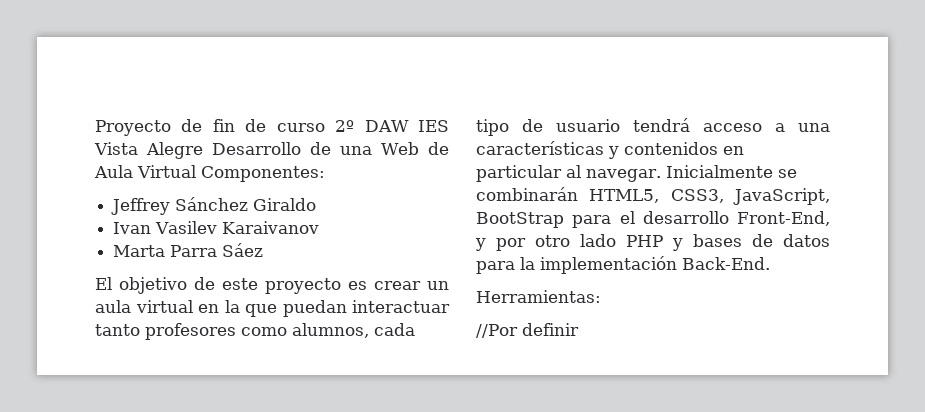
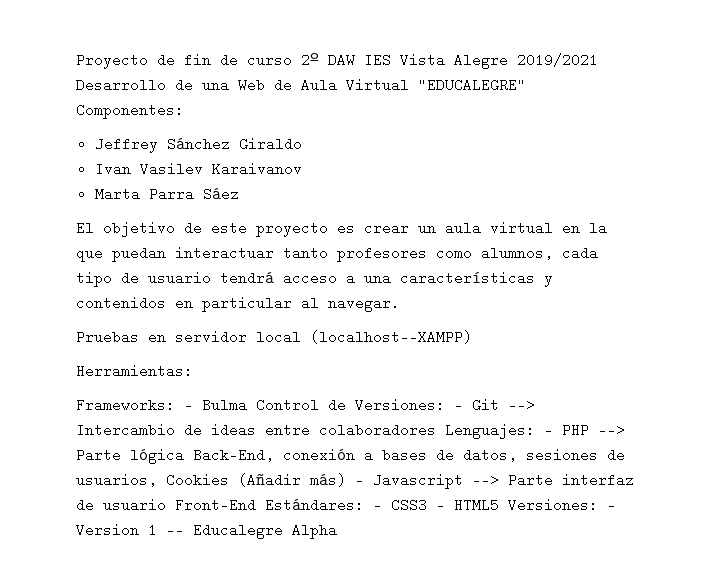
- Proyecto de fin de curso 2º DAW IES Vista Alegre Desarrollo de una Web de Aula Virtual Componentes:
+ Proyecto de fin de curso 2º DAW IES Vista Alegre 2019/2021 Desarrollo de una Web de Aula Virtual "EDUCALEGRE" Componentes:
- El objetivo de este proyecto es crear un aula virtual en la que puedan interactuar tanto profesores como alumnos, cada tipo de usuario tendrá acceso a una características y contenidos en particular al navegar. Inicialmente se combinarán HTML5, CSS3, JavaScript, BootStrap para el desarrollo Front-End, y por otro lado PHP y bases de datos para la implementación Back-End.
+ El objetivo de este proyecto es crear un aula virtual en la que puedan interactuar tanto profesores como alumnos, cada tipo de usuario tendrá acceso a una características y contenidos en particular al navegar.
+ Pruebas en servidor local (localhost--XAMPP)
  Herramientas:
- //Por definir
+ Frameworks: - Bulma Control de Versiones: - Git --> Intercambio de ideas entre colaboradores Lenguajes: - PHP --> Parte lógica Back-End, conexión a bases de datos, sesiones de usuarios, Cookies (Añadir más) - Javascript --> Parte interfaz de usuario Front-End Estándares: - CSS3 - HTML5 Versiones: - Version 1 -- Educalegre Alpha

